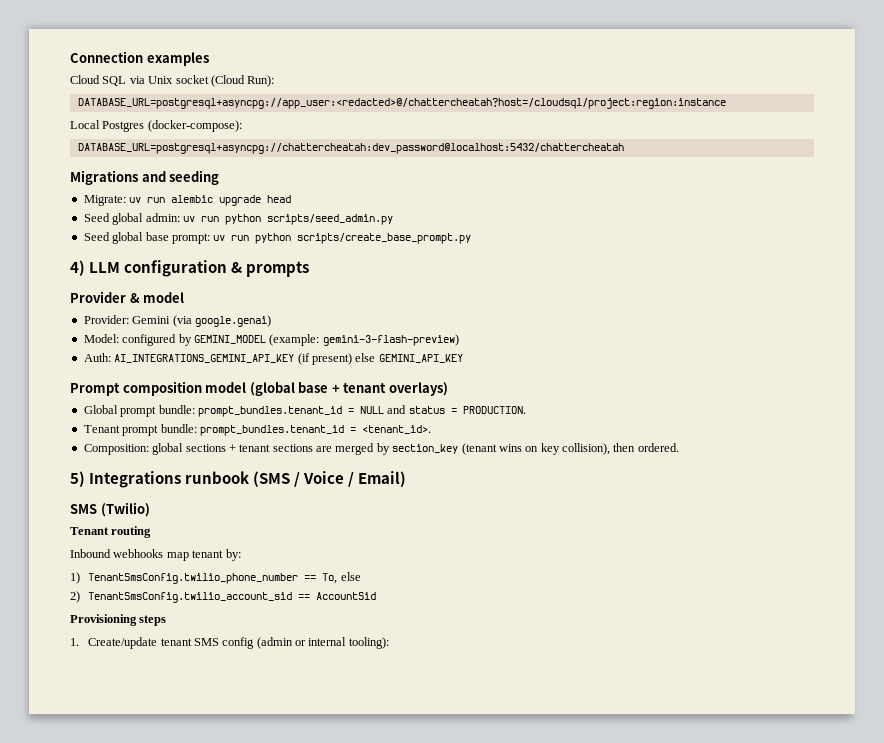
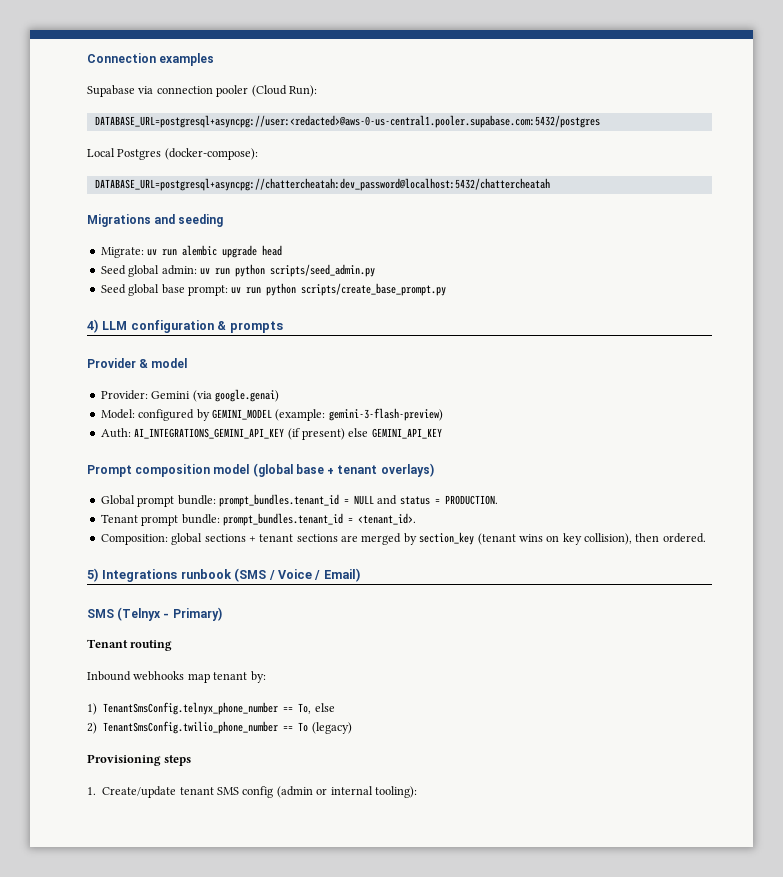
- Cloud SQL via Unix socket (Cloud Run):
+ Supabase via connection pooler (Cloud Run):
- DATABASE_URL=postgresql+asyncpg://app_user:<redacted>@/chattercheatah?host=/cloudsql/project:region:instance
+ DATABASE_URL=postgresql+asyncpg://user:<redacted>@aws-0-us-central1.pooler.supabase.com:5432/postgres
- SMS (Twilio)
+ SMS (Telnyx - Primary)
- 1) TenantSmsConfig.twilio_phone_number == To, else
+ 1) TenantSmsConfig.telnyx_phone_number == To, else
- 2) TenantSmsConfig.twilio_account_sid == AccountSid
+ 2) TenantSmsConfig.twilio_phone_number == To (legacy)

